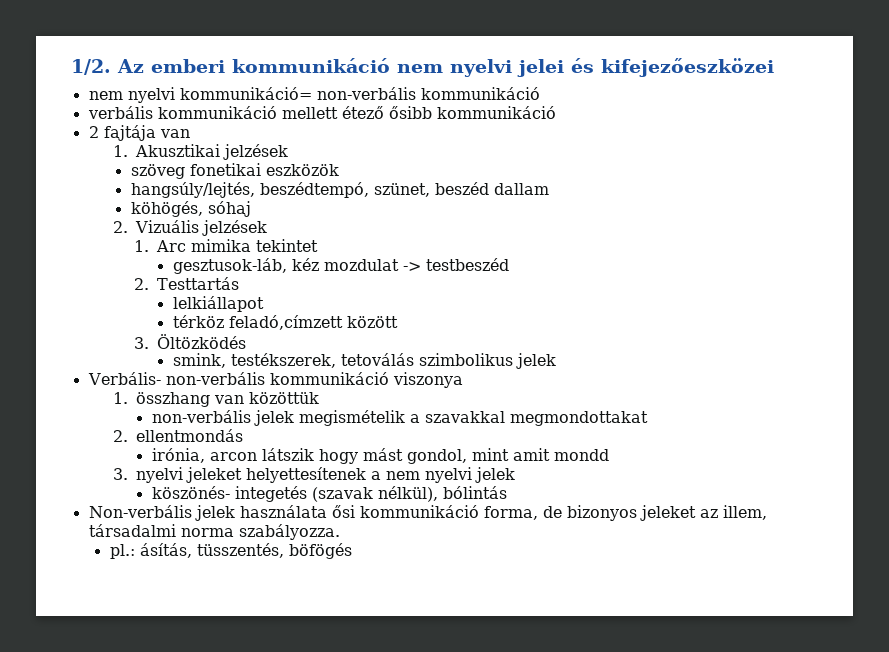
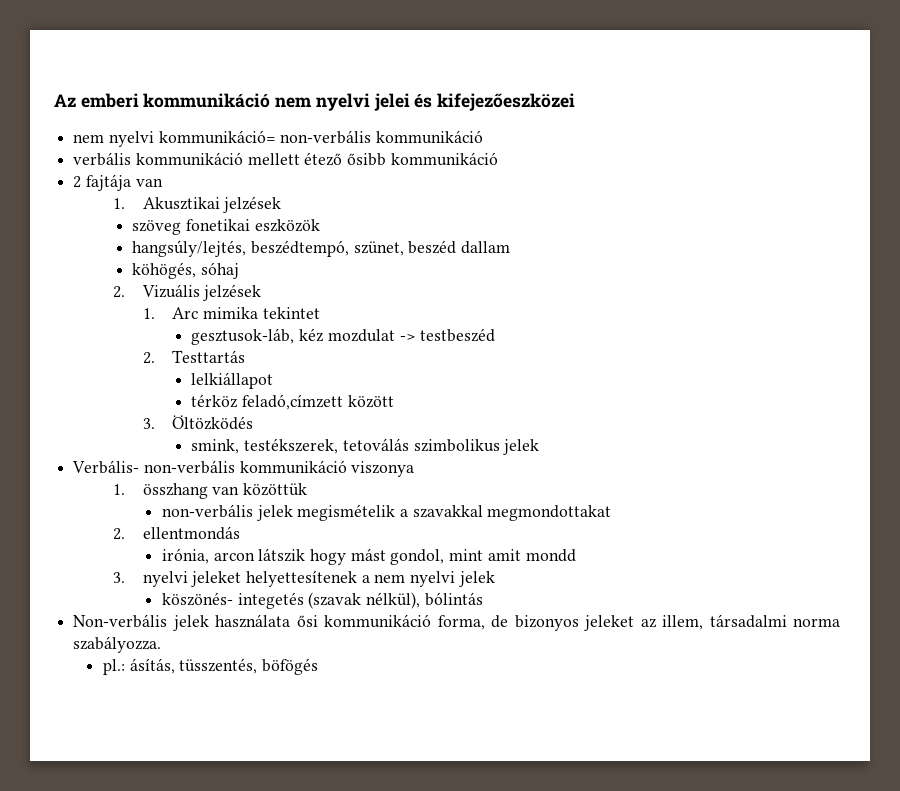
- 1/2.

